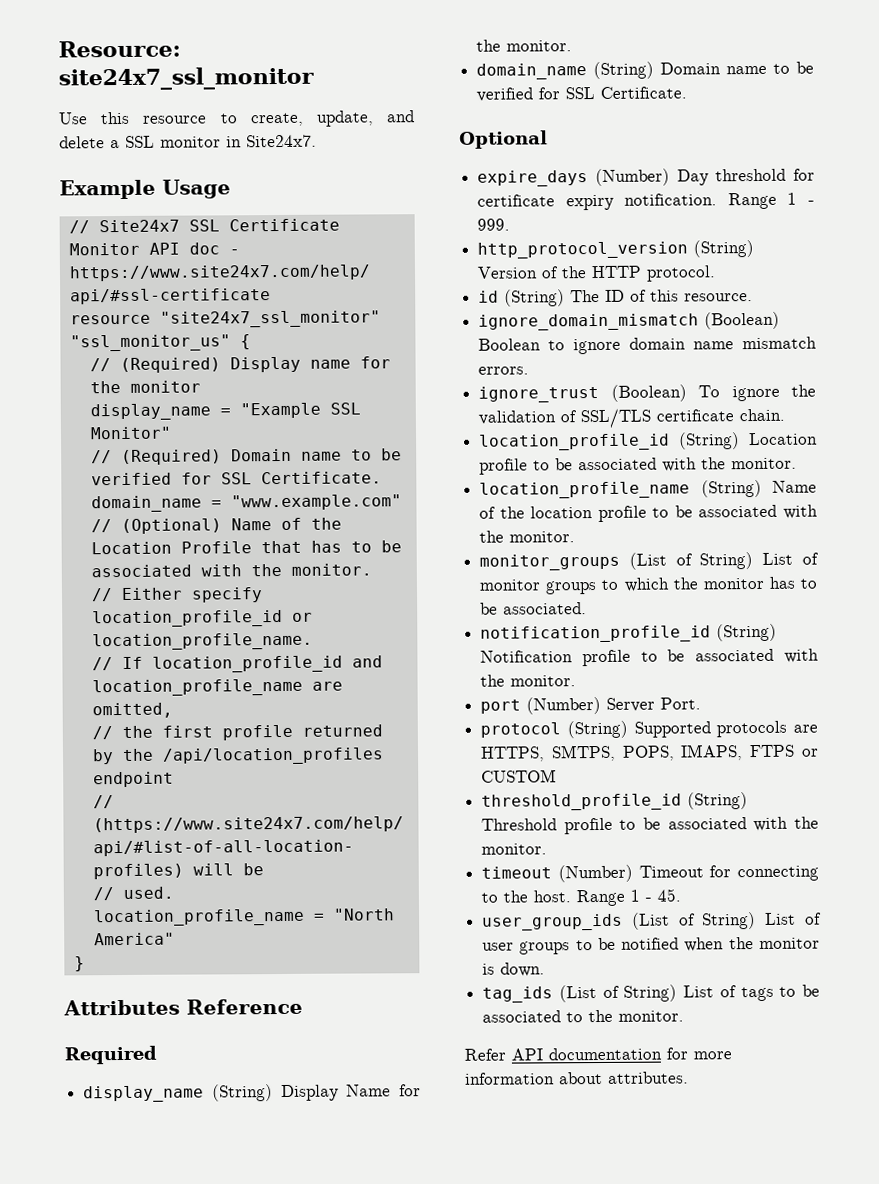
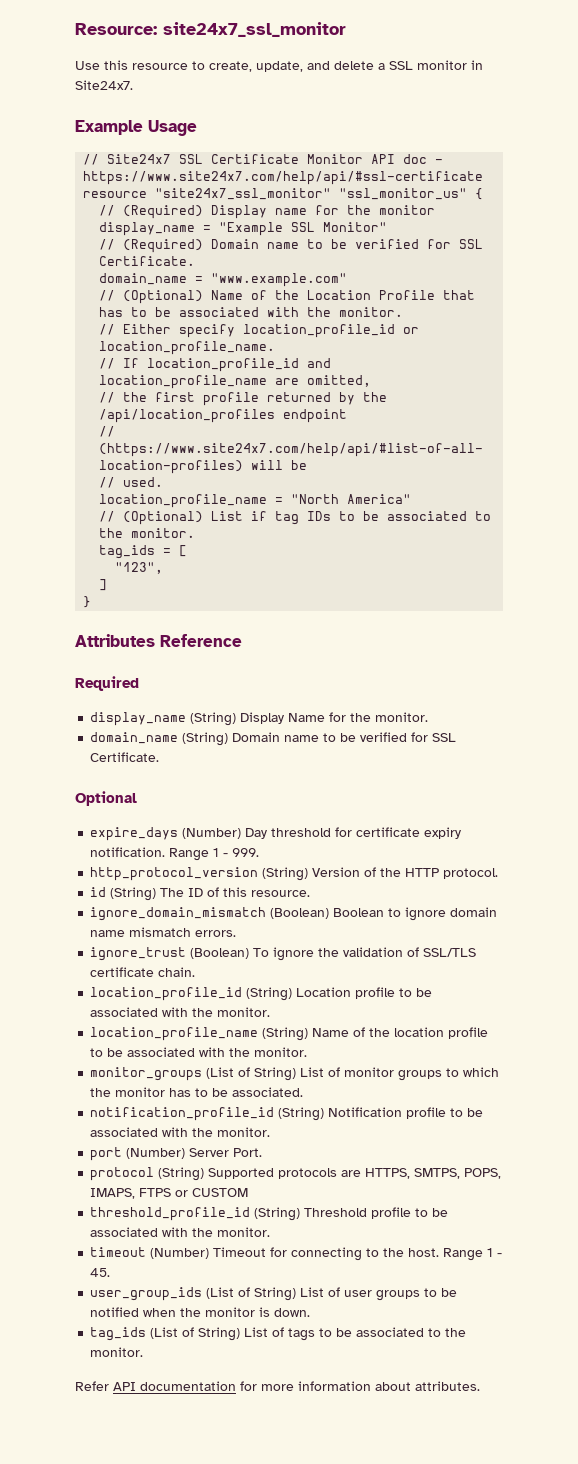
+ // (Optional) List if tag IDs to be associated to the monitor.
+ tag_ids = [
+ "123",
+ ]

